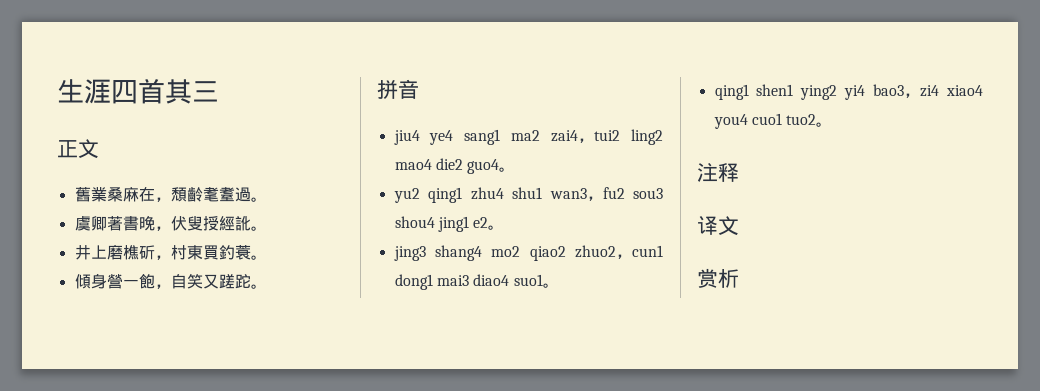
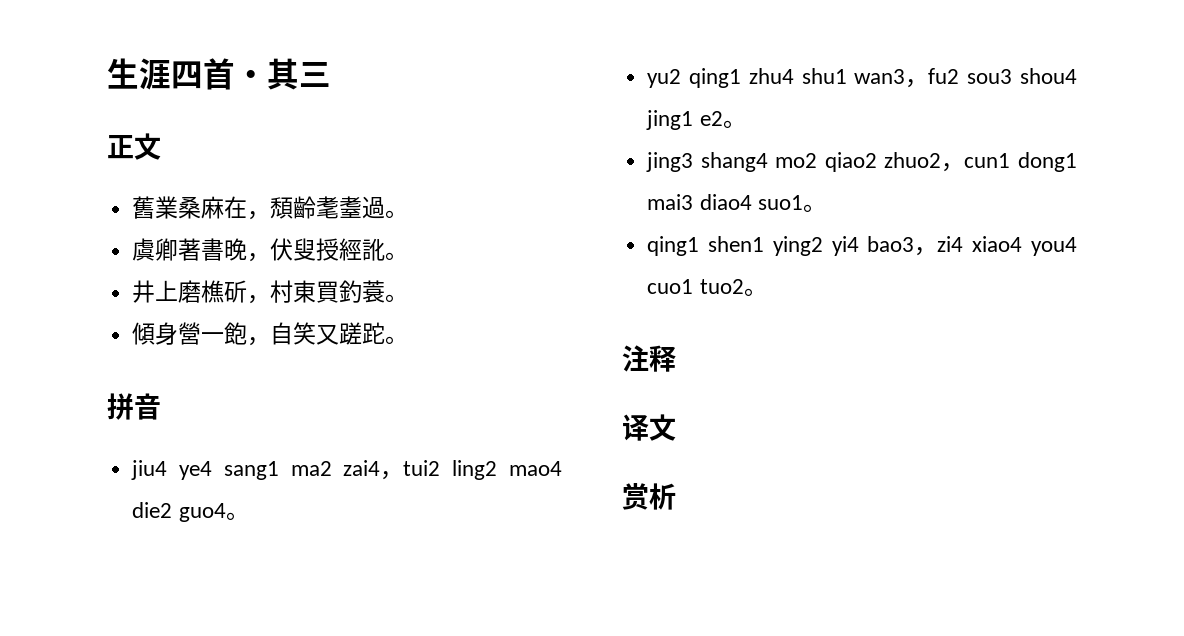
- 生涯四首其三
+ 生涯四首・其三

